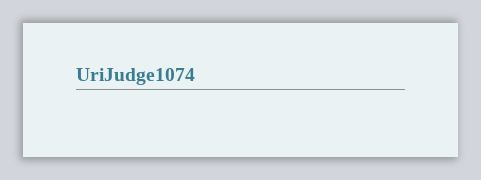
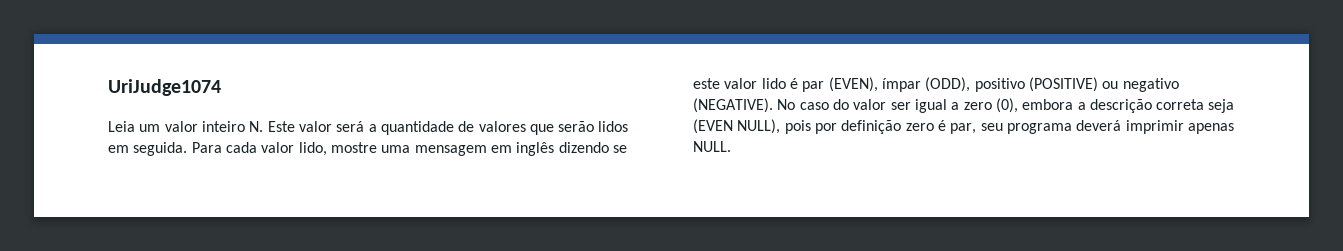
+ Leia um valor inteiro N. Este valor será a quantidade de valores que serão lidos em seguida. Para cada valor lido, mostre uma mensagem em inglês dizendo se este valor lido é par (EVEN), ímpar (ODD), positivo (POSITIVE) ou negativo (NEGATIVE). No caso do valor ser igual a zero (0), embora a descrição correta seja (EVEN NULL), pois por definição zero é par, seu programa deverá imprimir apenas NULL.

